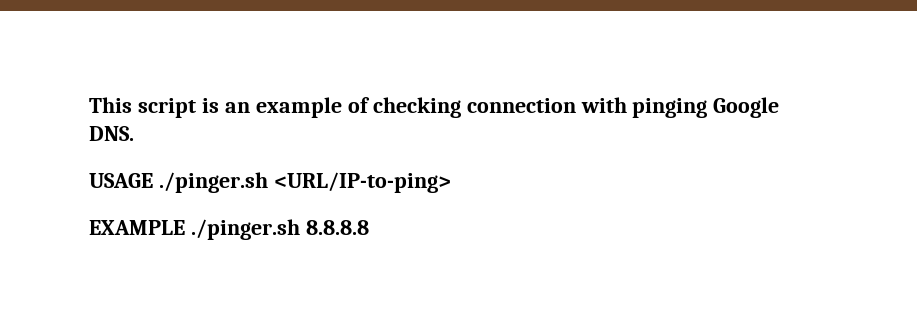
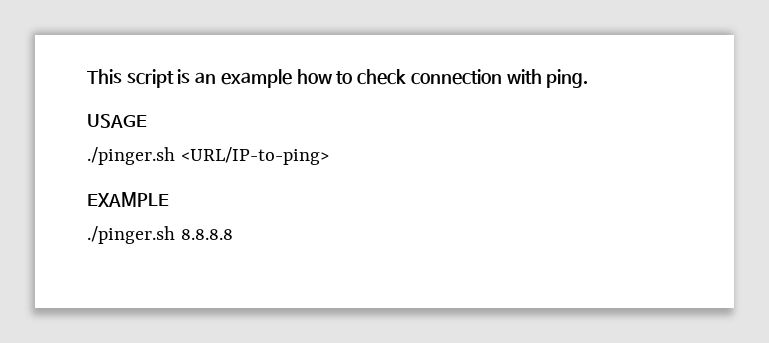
- This script is an example of checking connection with pinging Google DNS.
+ This script is an example how to check connection with ping.
- USAGE ./pinger.sh <URL/IP-to-ping>
+ USAGE
+ ./pinger.sh <URL/IP-to-ping>
- EXAMPLE ./pinger.sh 8.8.8.8
+ EXAMPLE
+ ./pinger.sh 8.8.8.8

